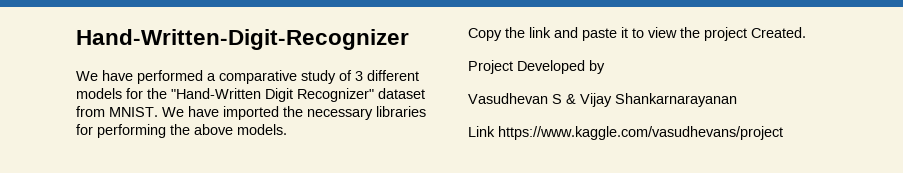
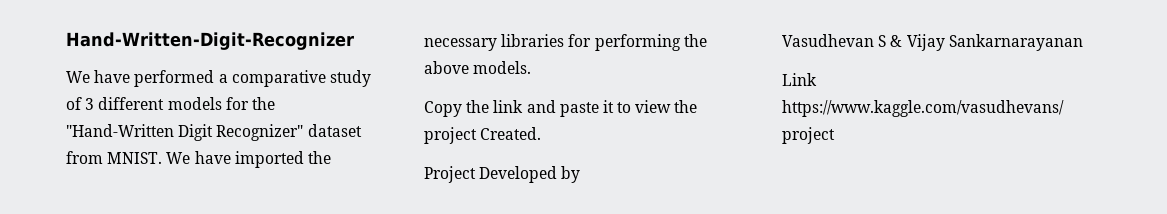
- Vasudhevan S & Vijay Shankarnarayanan
+ Vasudhevan S & Vijay Sankarnarayanan

